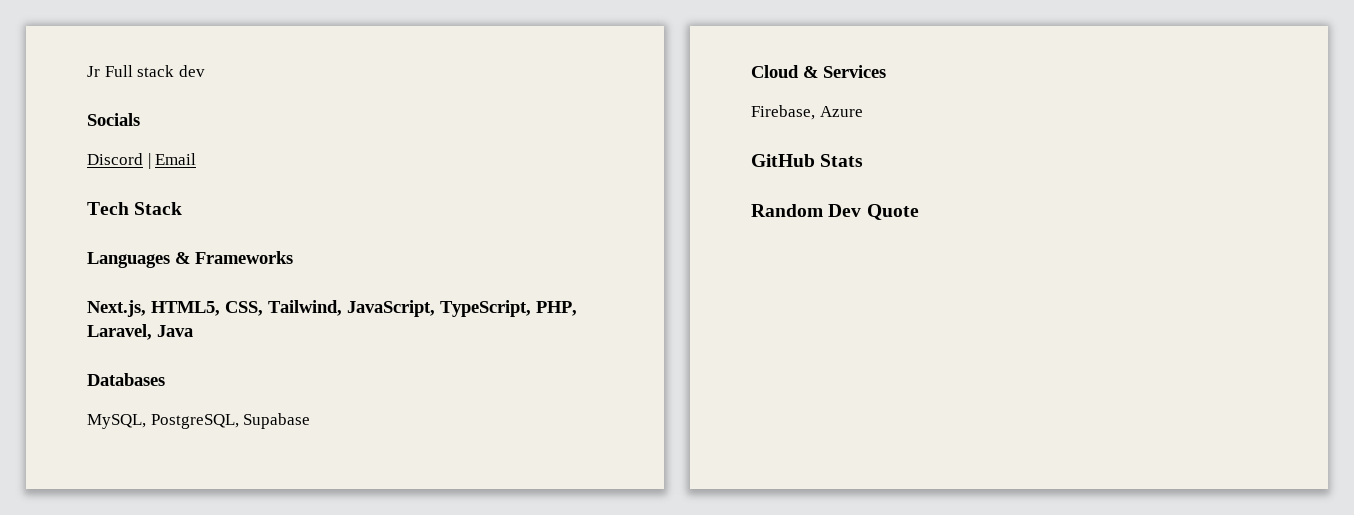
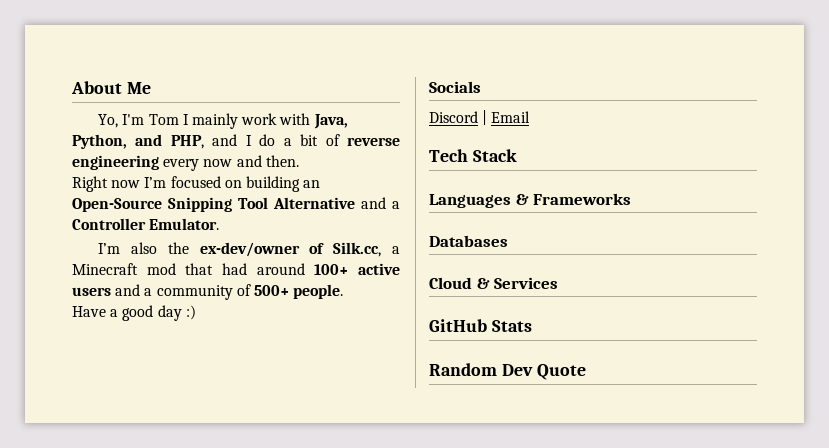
- Jr Full stack dev
+ About Me
+ Yo, I'm Tom I mainly work with Java, Python, and PHP, and I do a bit of reverse engineering every now and then.
+ Right now I’m focused on building an Open-Source Snipping Tool Alternative and a Controller Emulator.
+ I’m also the ex-dev/owner of Silk.cc, a Minecraft mod that had around 100+ active users and a community of 500+ people.
+ Have a good day :)
- Next.js, HTML5, CSS, Tailwind, JavaScript, TypeScript, PHP, Laravel, Java
  Databases
- MySQL, PostgreSQL, Supabase
- Firebase, Azure

